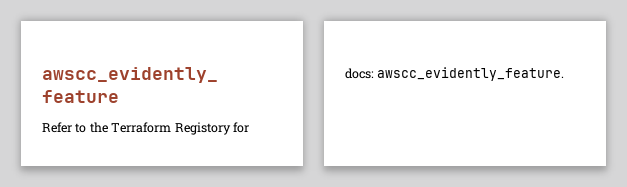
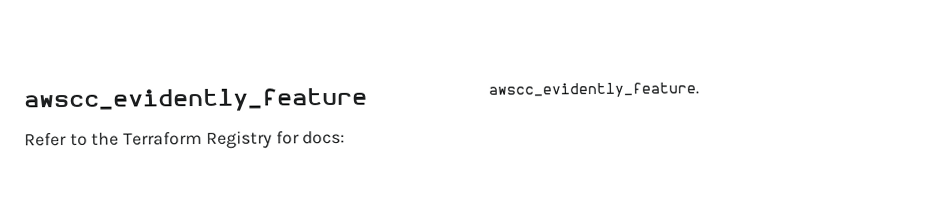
- Refer to the Terraform Registory for docs: awscc_evidently_feature.
+ Refer to the Terraform Registry for docs: awscc_evidently_feature.

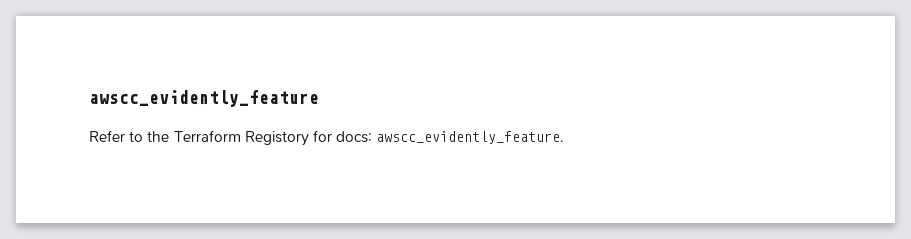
- Refer to the Terraform Registry for docs: awscc_evidently_feature.
+ Refer to the Terraform Registory for docs: awscc_evidently_feature.

